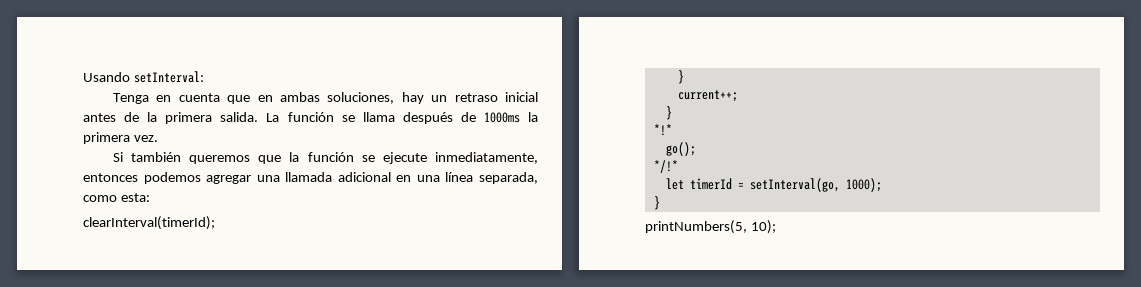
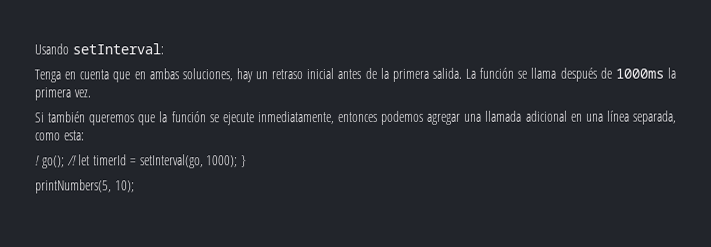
- clearInterval(timerId);
- }
- current++;
- }
- *!*
- go();
- */!*
- let timerId = setInterval(go, 1000);
- }
+ ! go(); /! let timerId = setInterval(go, 1000); }

